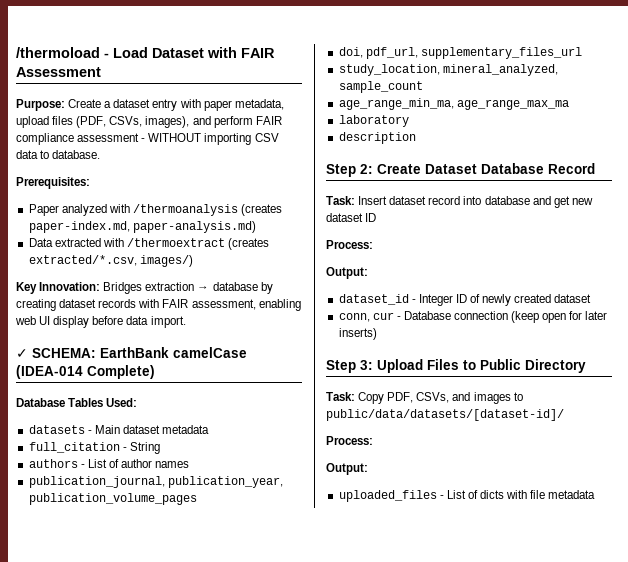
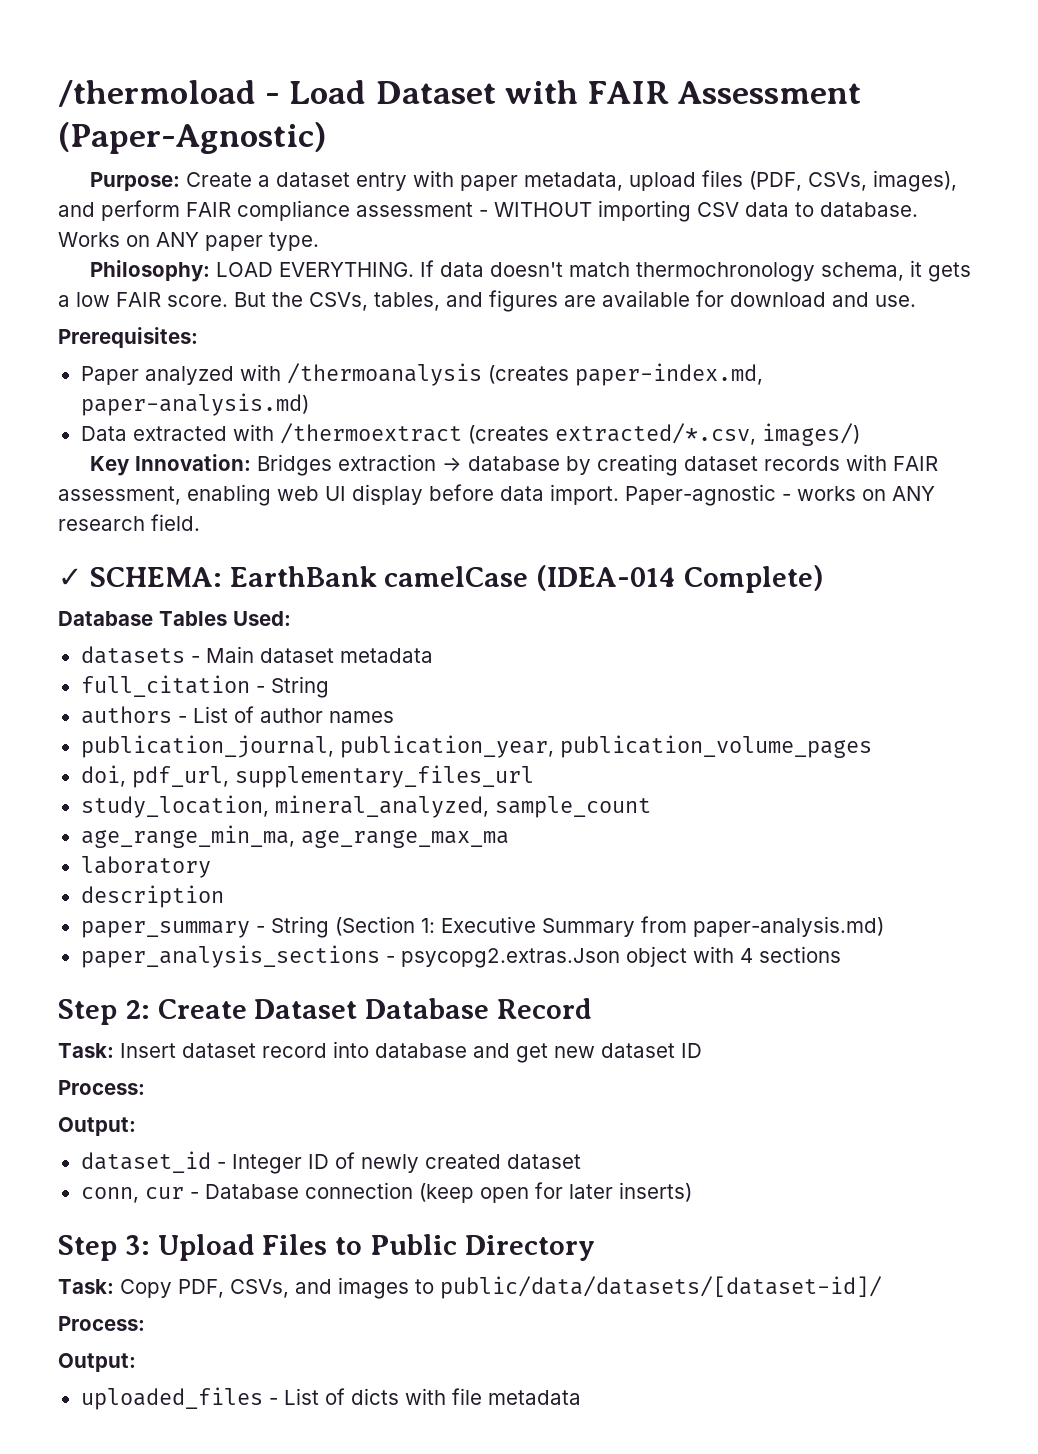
- /thermoload - Load Dataset with FAIR Assessment
+ /thermoload - Load Dataset with FAIR Assessment (Paper-Agnostic)
+ Works on ANY paper type.
+ Philosophy: LOAD EVERYTHING. If data doesn't match thermochronology schema, it gets a low FAIR score. But the CSVs, tables, and figures are available for download and use.
+ Paper-agnostic - works on ANY research field.
+ paper_summary - String (Section 1: Executive Summary from paper-analysis.md)
+ paper_analysis_sections - psycopg2.extras.Json object with 4 sections

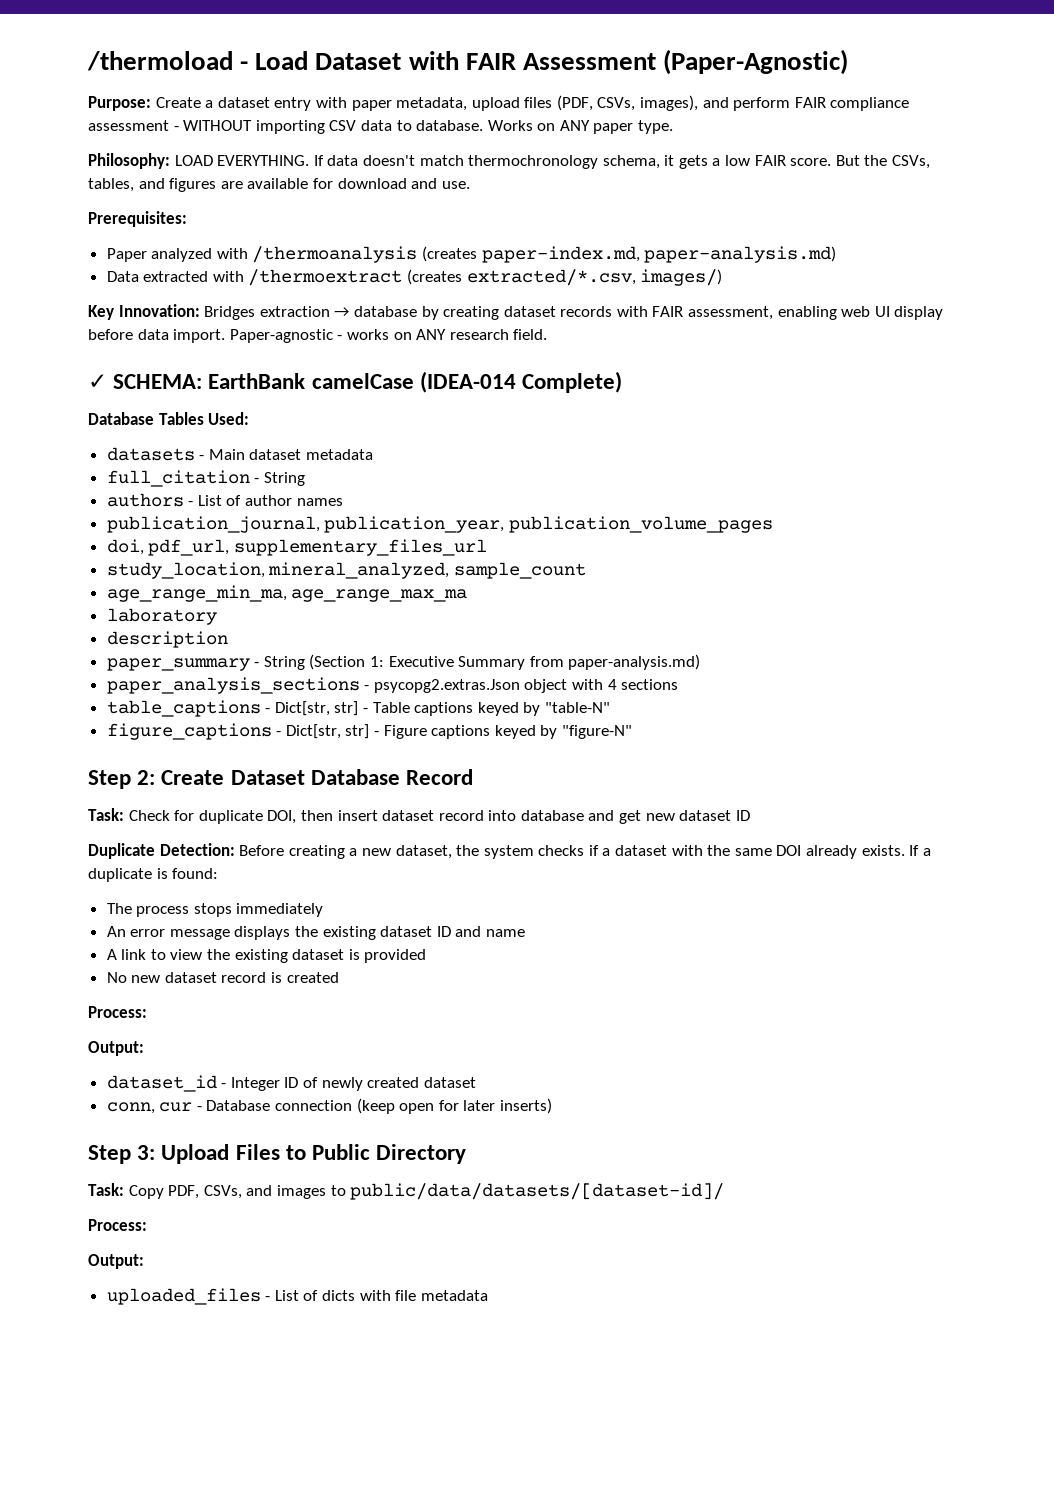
+ table_captions - Dict[str, str] - Table captions keyed by "table-N"
+ figure_captions - Dict[str, str] - Figure captions keyed by "figure-N"
- Task: Insert dataset record into database and get new dataset ID
+ Task: Check for duplicate DOI, then insert dataset record into database and get new dataset ID
+ Duplicate Detection: Before creating a new dataset, the system checks if a dataset with the same DOI already exists. If a duplicate is found:
+ The process stops immediately
+ An error message displays the existing dataset ID and name
+ A link to view the existing dataset is provided
+ No new dataset record is created

